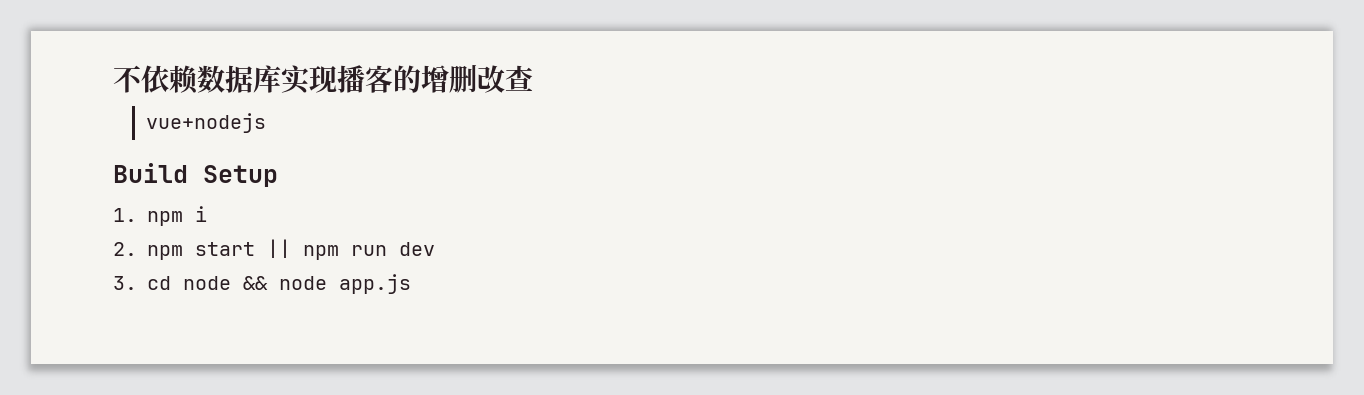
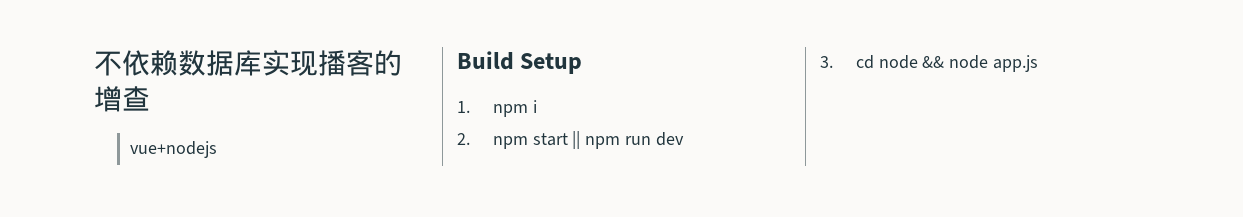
- 不依赖数据库实现播客的增删改查
+ 不依赖数据库实现播客的增查

